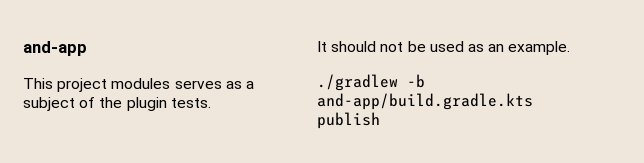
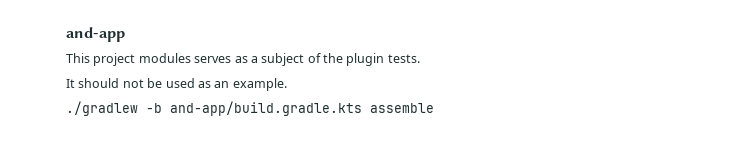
- ./gradlew -b and-app/build.gradle.kts publish
+ ./gradlew -b and-app/build.gradle.kts assemble

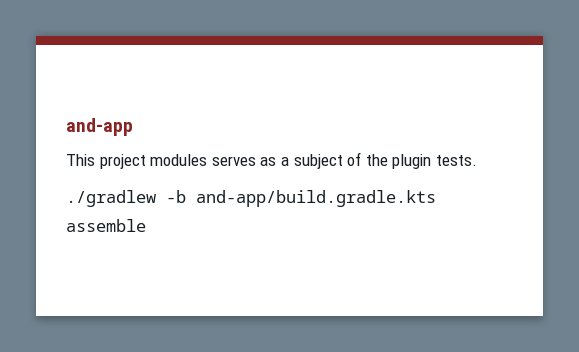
- It should not be used as an example.

